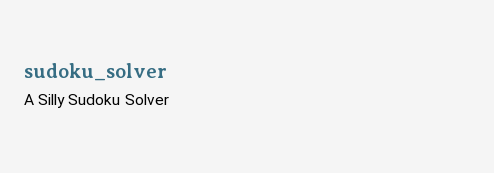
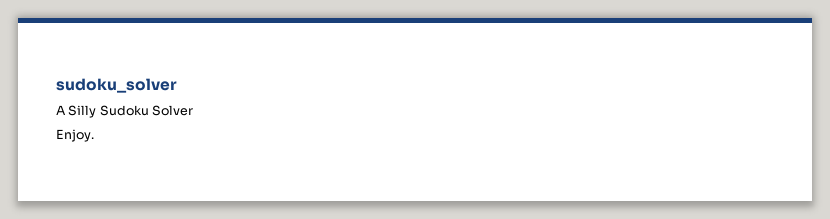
+ Enjoy.

